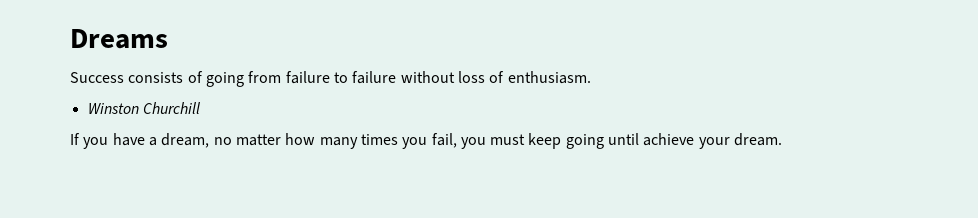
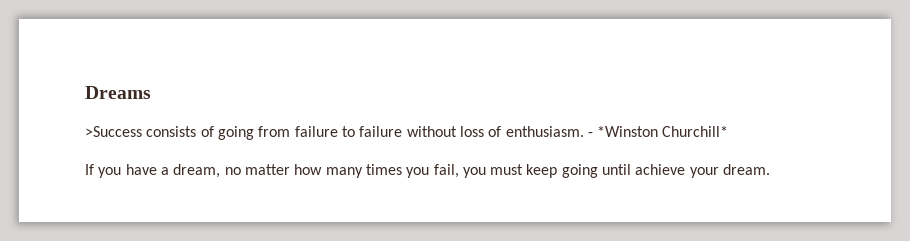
- Success consists of going from failure to failure without loss of enthusiasm.
- Winston Churchill
+ >Success consists of going from failure to failure without loss of enthusiasm. - *Winston Churchill*

